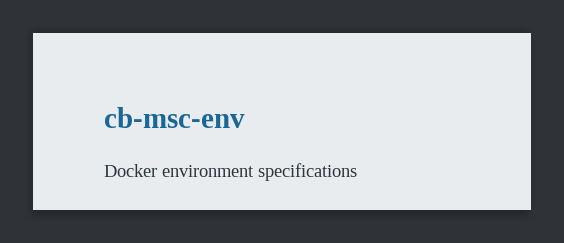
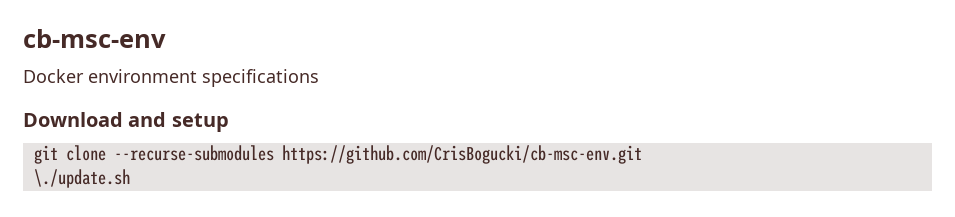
+ Download and setup
+ git clone --recurse-submodules https://github.com/CrisBogucki/cb-msc-env.git
+ \./update.sh

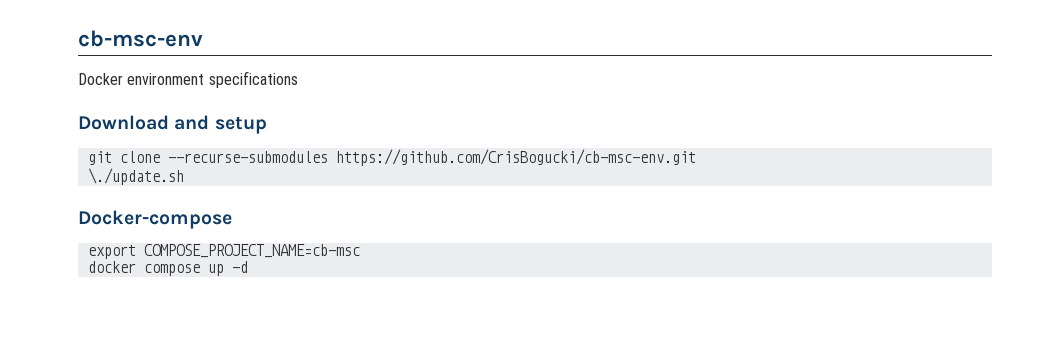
+ Docker-compose
+ export COMPOSE_PROJECT_NAME=cb-msc
+ docker compose up -d

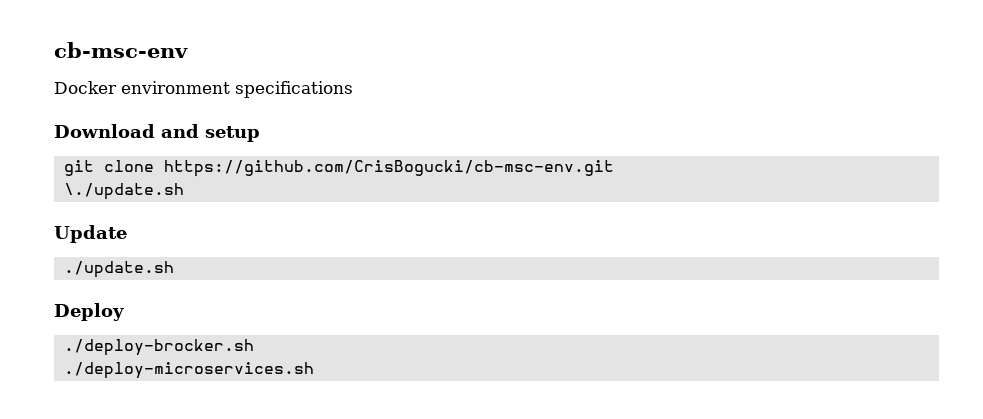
- git clone --recurse-submodules https://github.com/CrisBogucki/cb-msc-env.git
+ git clone https://github.com/CrisBogucki/cb-msc-env.git
- Docker-compose
- export COMPOSE_PROJECT_NAME=cb-msc
- docker compose up -d
+ Update
+ ./update.sh
+ Deploy
+ ./deploy-brocker.sh
+ ./deploy-microservices.sh

